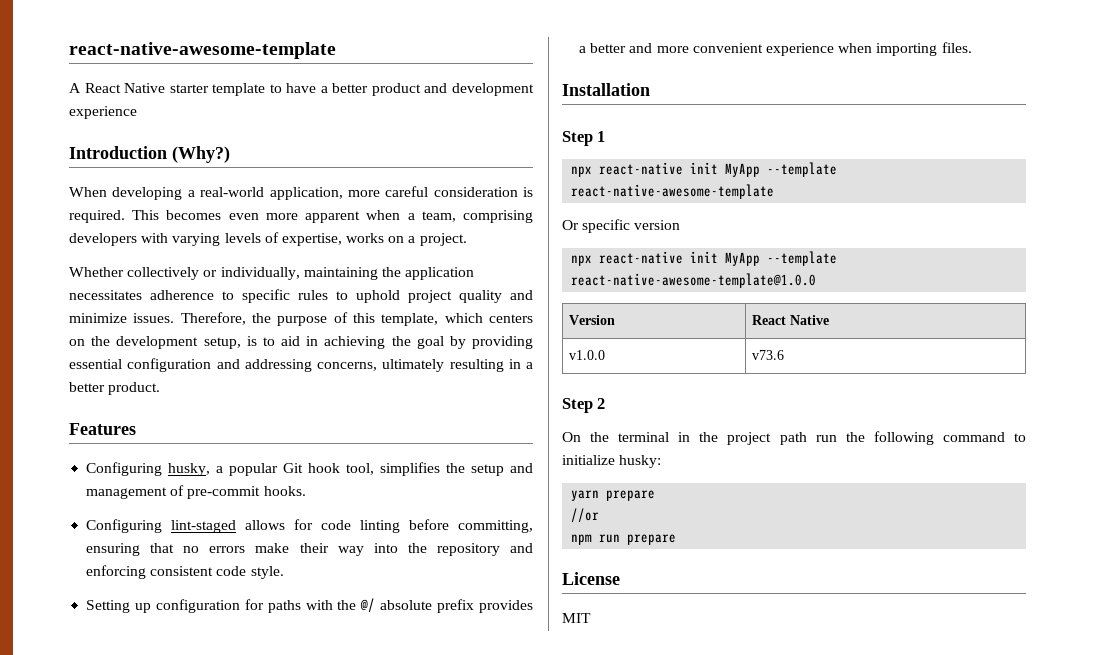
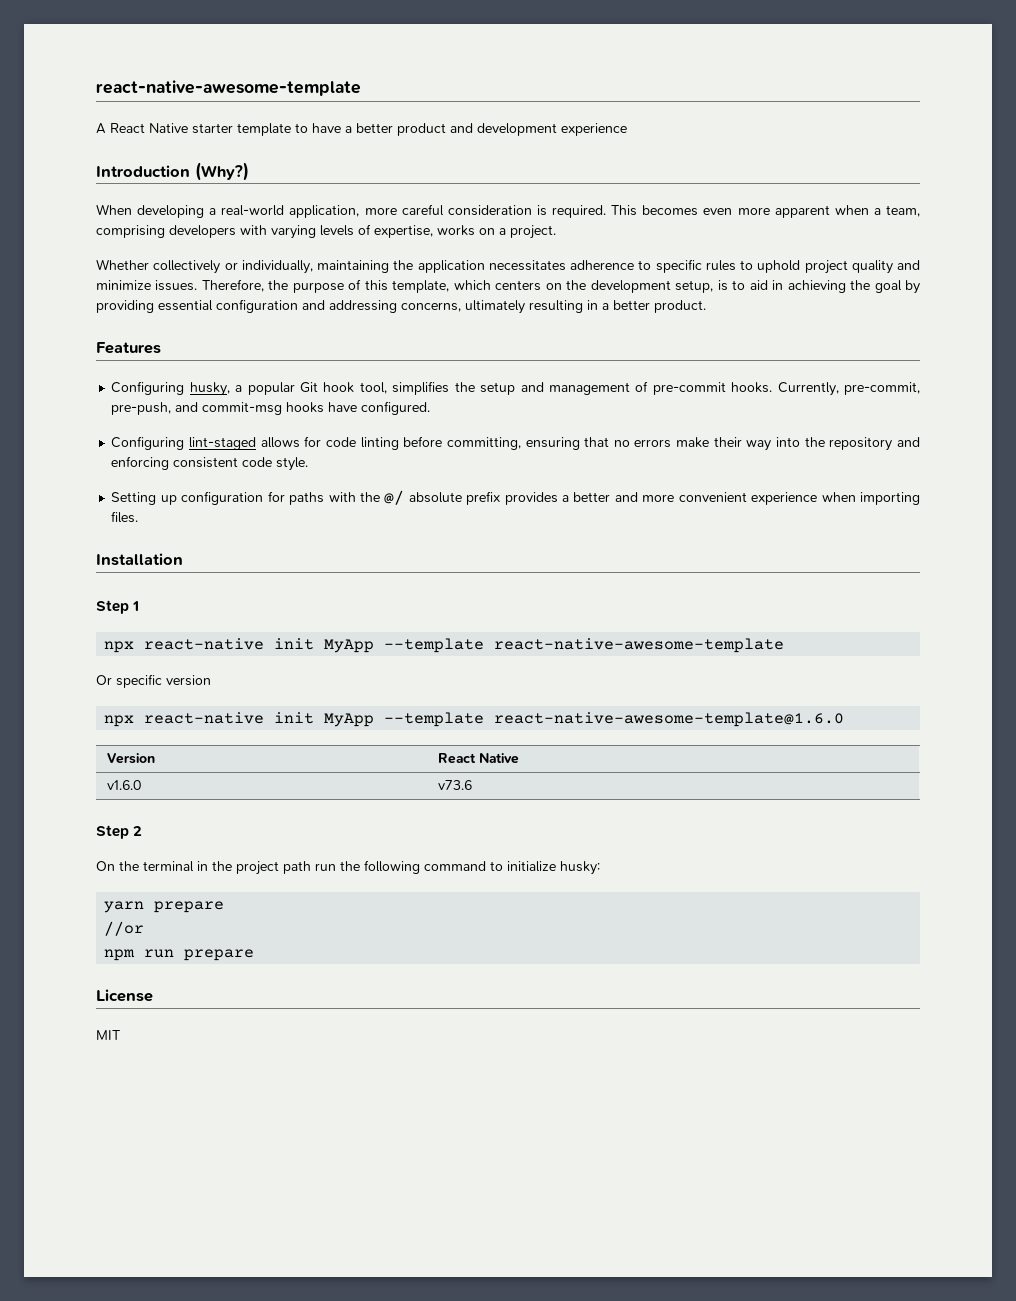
+ Currently, pre-commit, pre-push, and commit-msg hooks have configured.
- npx react-native init MyApp --template react-native-awesome-template@1.0.0
+ npx react-native init MyApp --template react-native-awesome-template@1.6.0
- v1.0.0 | v73.6
+ v1.6.0 | v73.6

